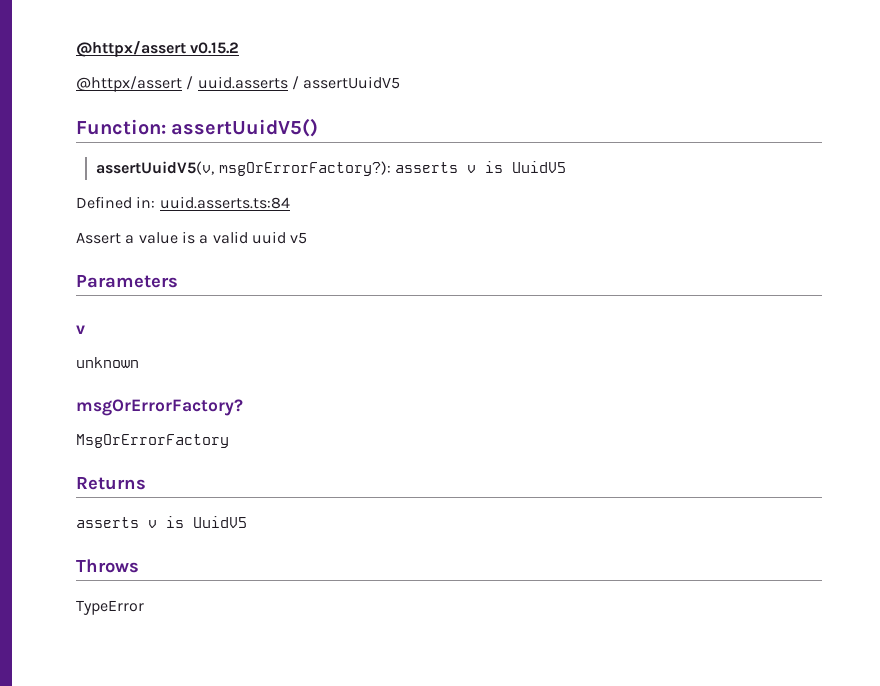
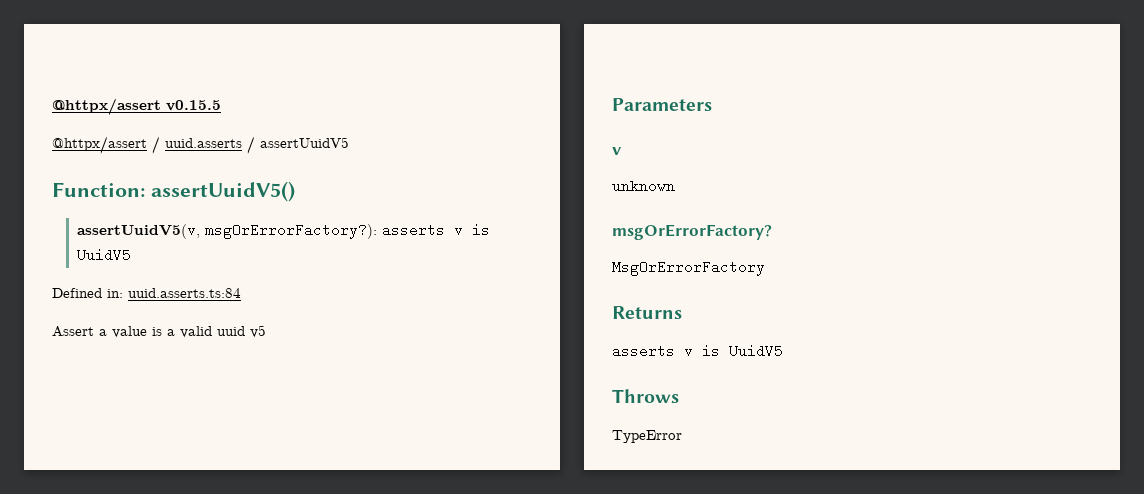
- @httpx/assert v0.15.2
+ @httpx/assert v0.15.5

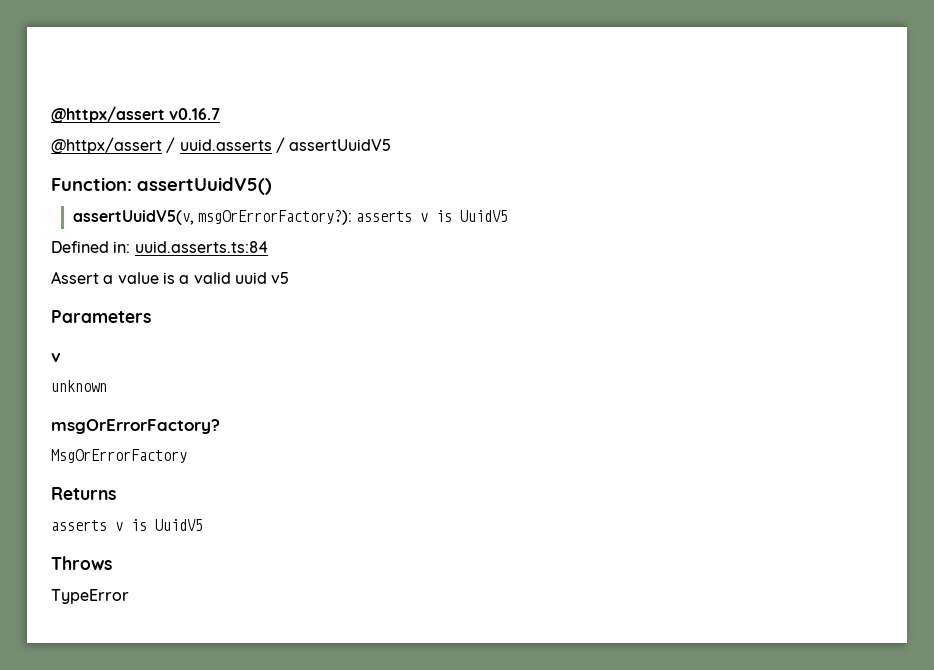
- @httpx/assert v0.15.5
+ @httpx/assert v0.16.7

